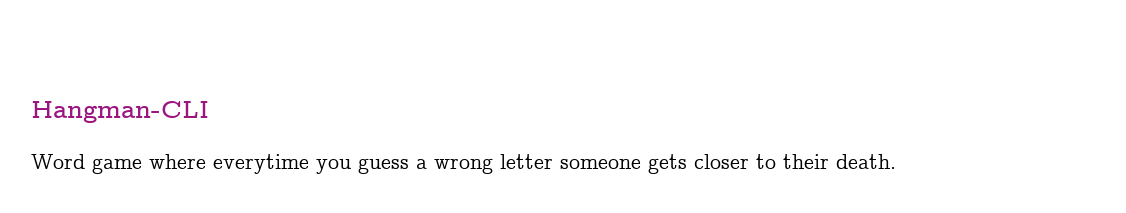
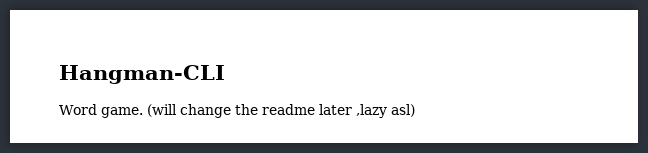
- Word game where everytime you guess a wrong letter someone gets closer to their death.
+ Word game. (will change the readme later ,lazy asl)

